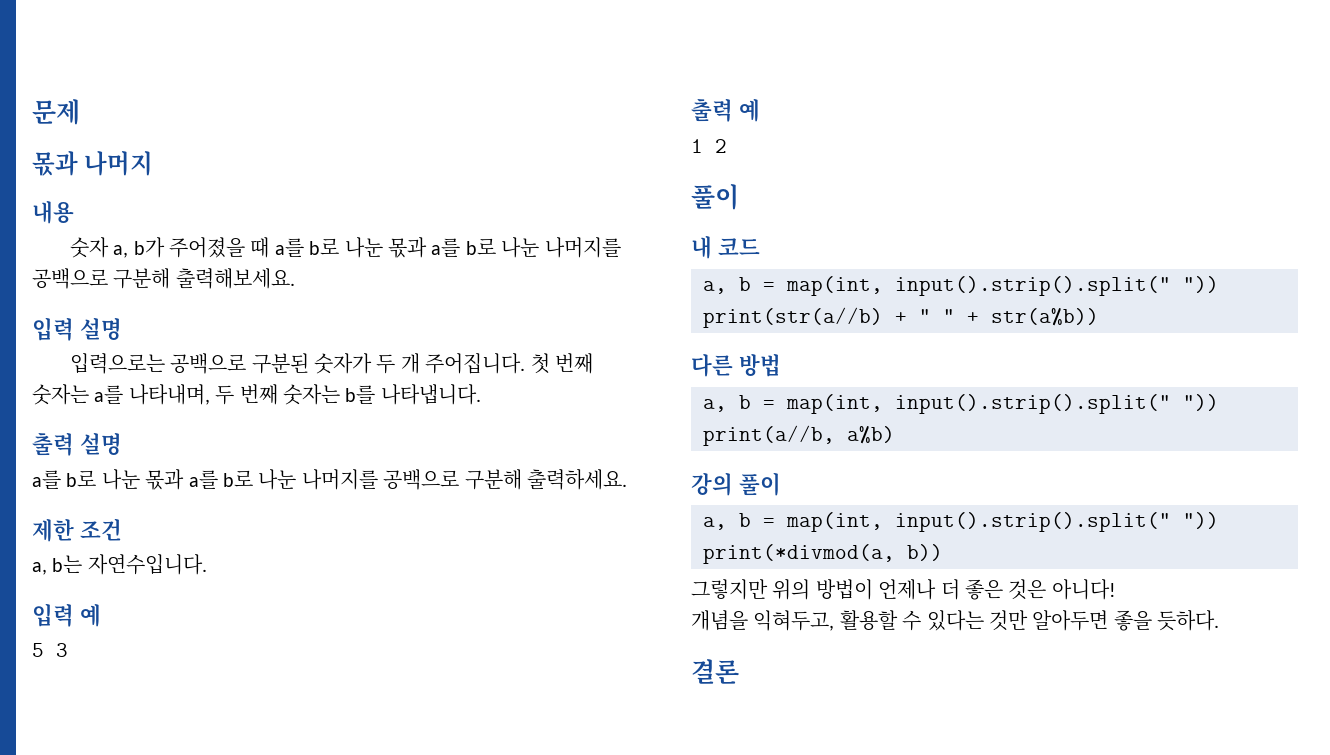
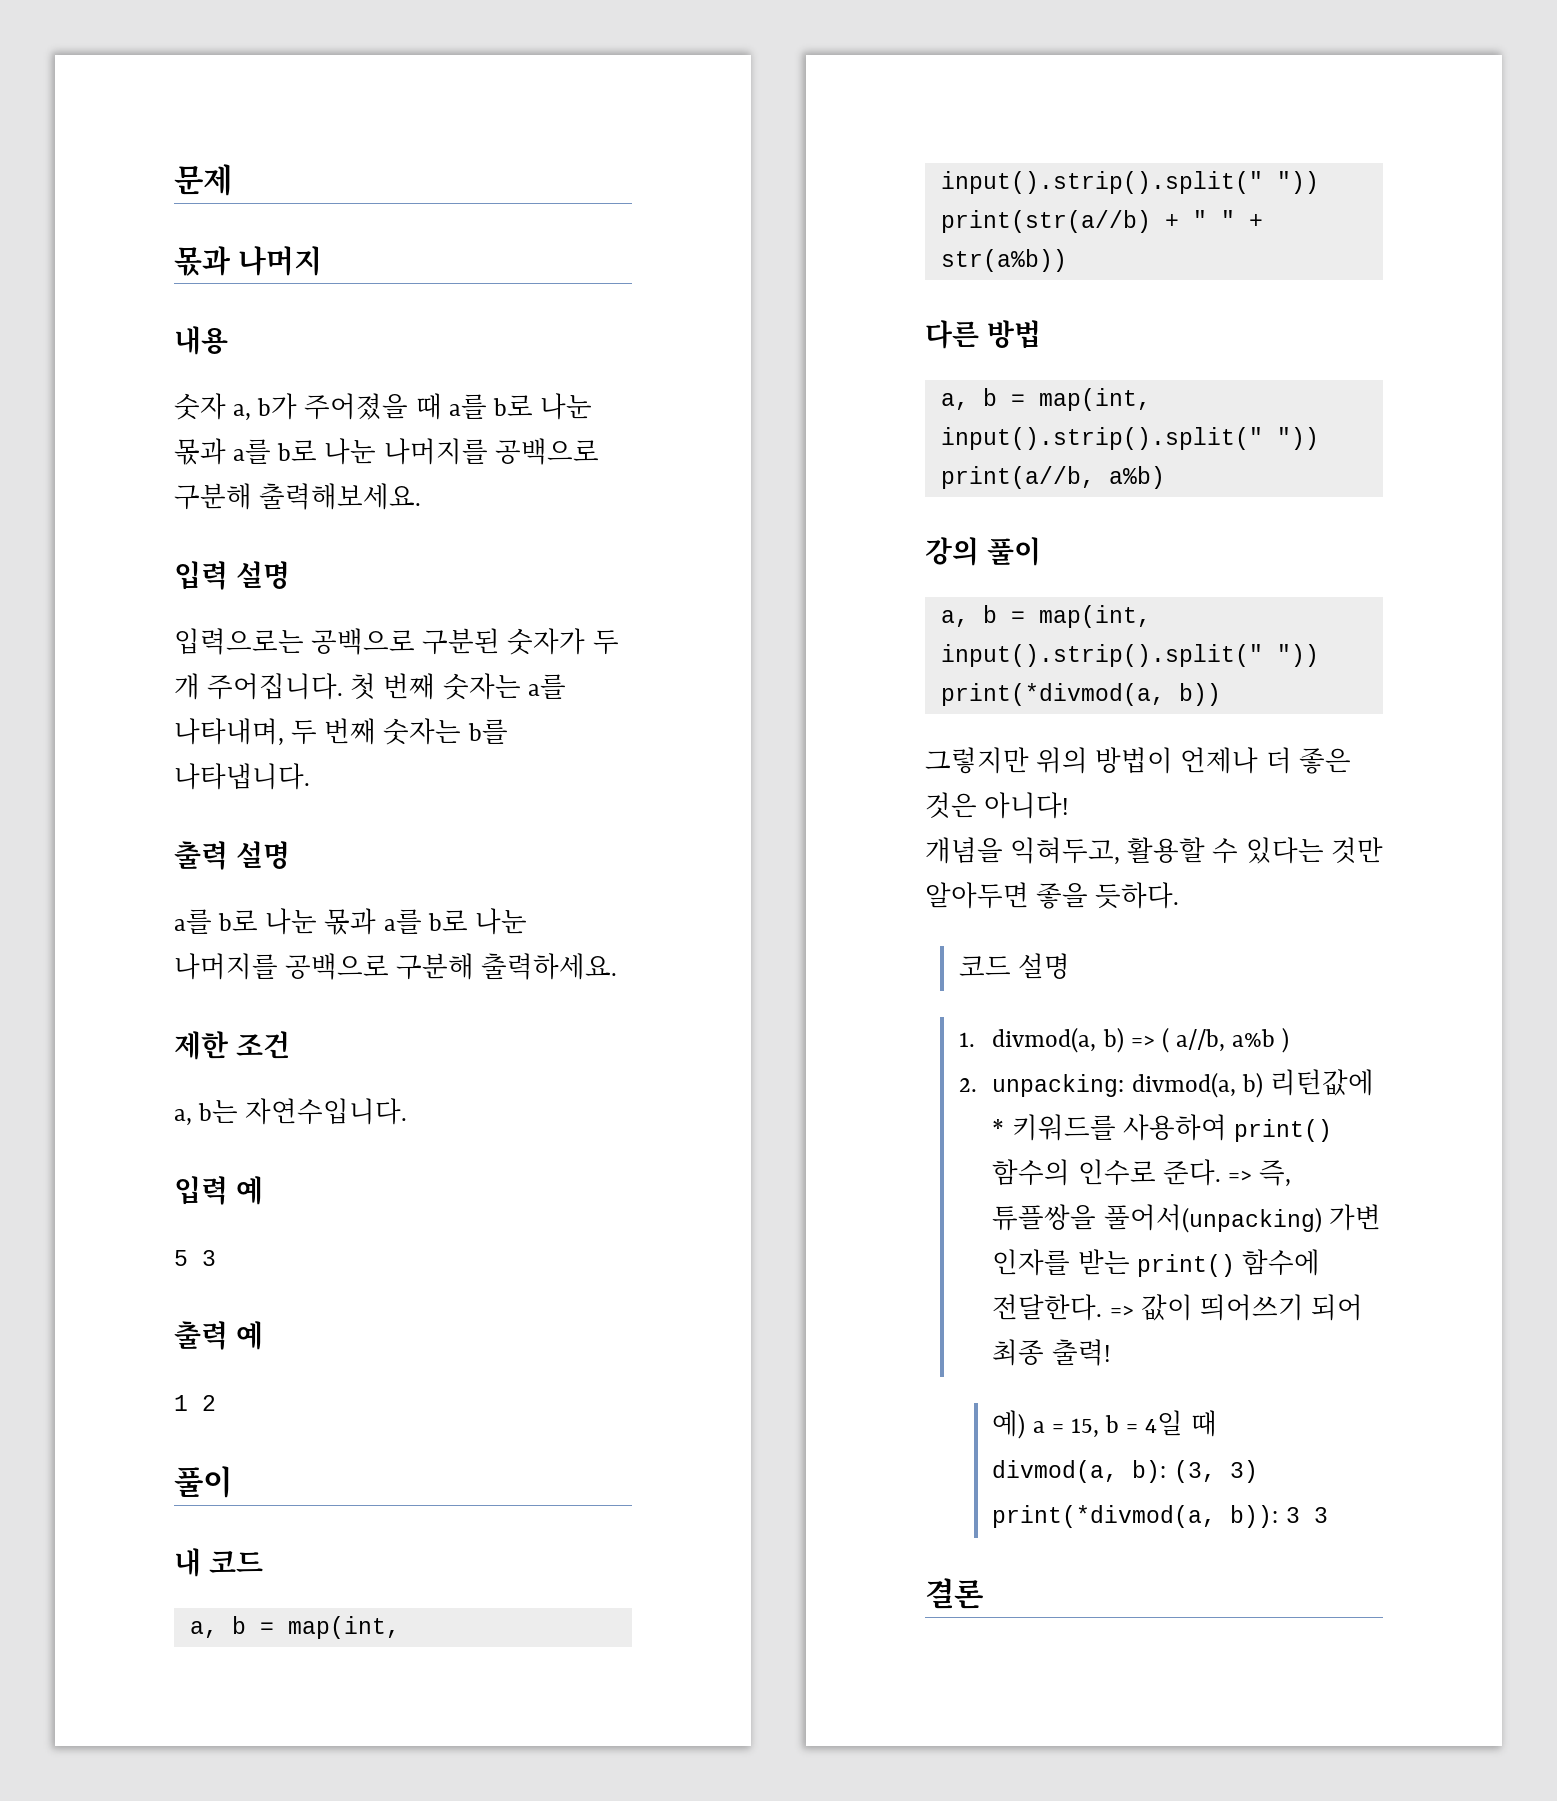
+ 코드 설명
+ 1. divmod(a, b) => ( a//b, a%b )
+ 2. unpacking: divmod(a, b) 리턴값에 * 키워드를 사용하여 print() 함수의 인수로 준다. => 즉, 튜플쌍을 풀어서(unpacking) 가변 인자를 받는 print() 함수에 전달한다. => 값이 띄어쓰기 되어 최종 출력!
+ 예) a = 15, b = 4일 때
+ divmod(a, b): (3, 3) print(*divmod(a, b)): 3 3

